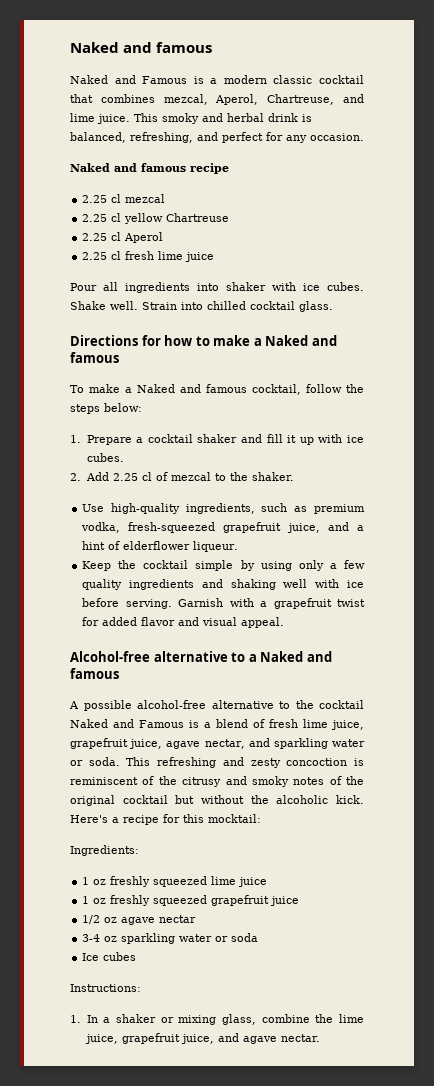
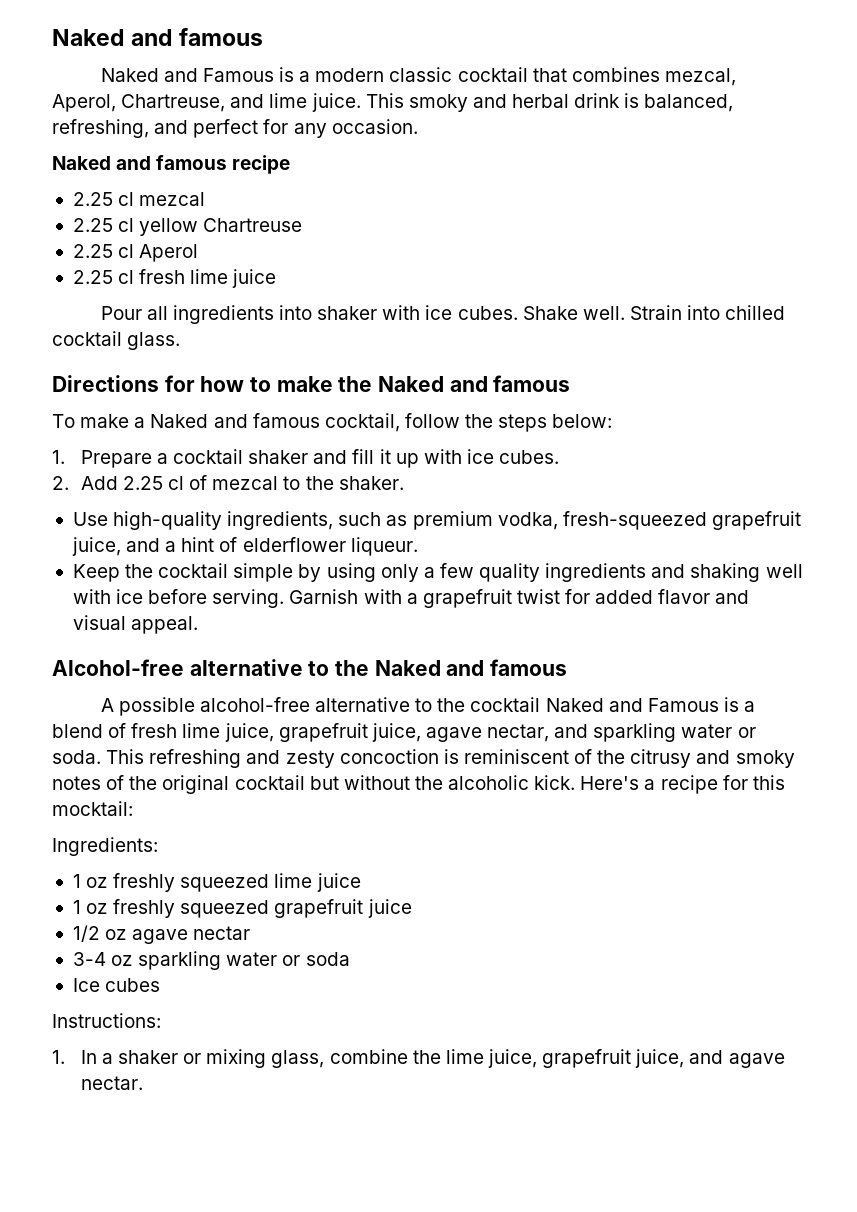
- Directions for how to make a Naked and famous
+ Directions for how to make the Naked and famous
- Alcohol-free alternative to a Naked and famous
+ Alcohol-free alternative to the Naked and famous

